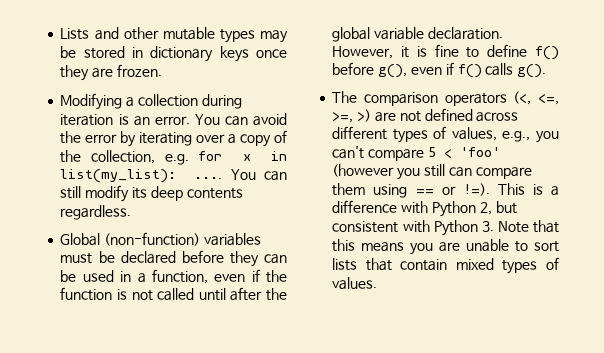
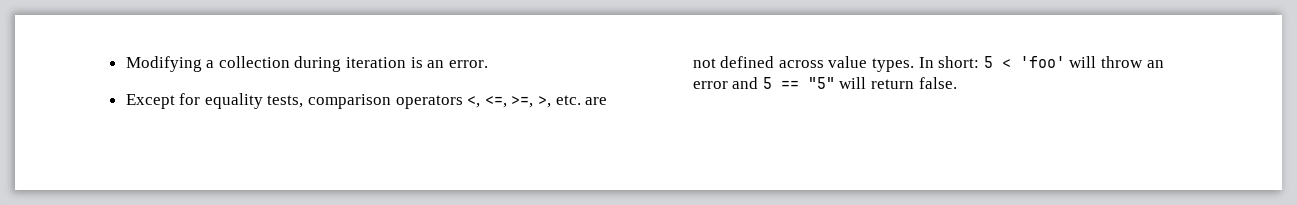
- Lists and other mutable types may be stored in dictionary keys once they are frozen.
- Modifying a collection during iteration is an error. You can avoid the error by iterating over a copy of the collection, e.g. for x in list(my_list): .... You can still modify its deep contents regardless.
- Global (non-function) variables must be declared before they can be used in a function, even if the function is not called until after the global variable declaration. However, it is fine to define f() before g(), even if f() calls g().
- The comparison operators (<, <=, >=, >) are not defined across different types of values, e.g., you can't compare 5 < 'foo' (however you still can compare them using == or !=). This is a difference with Python 2, but consistent with Python 3. Note that this means you are unable to sort lists that contain mixed types of values.
+ Modifying a collection during iteration is an error.
+ Except for equality tests, comparison operators <, <=, >=, >, etc. are not defined across value types. In short: 5 < 'foo' will throw an error and 5 == "5" will return false.

